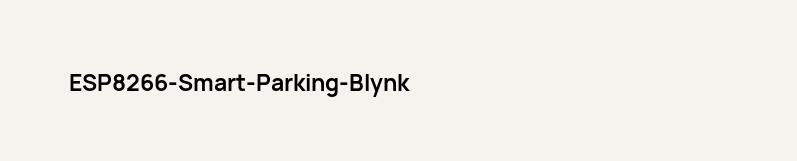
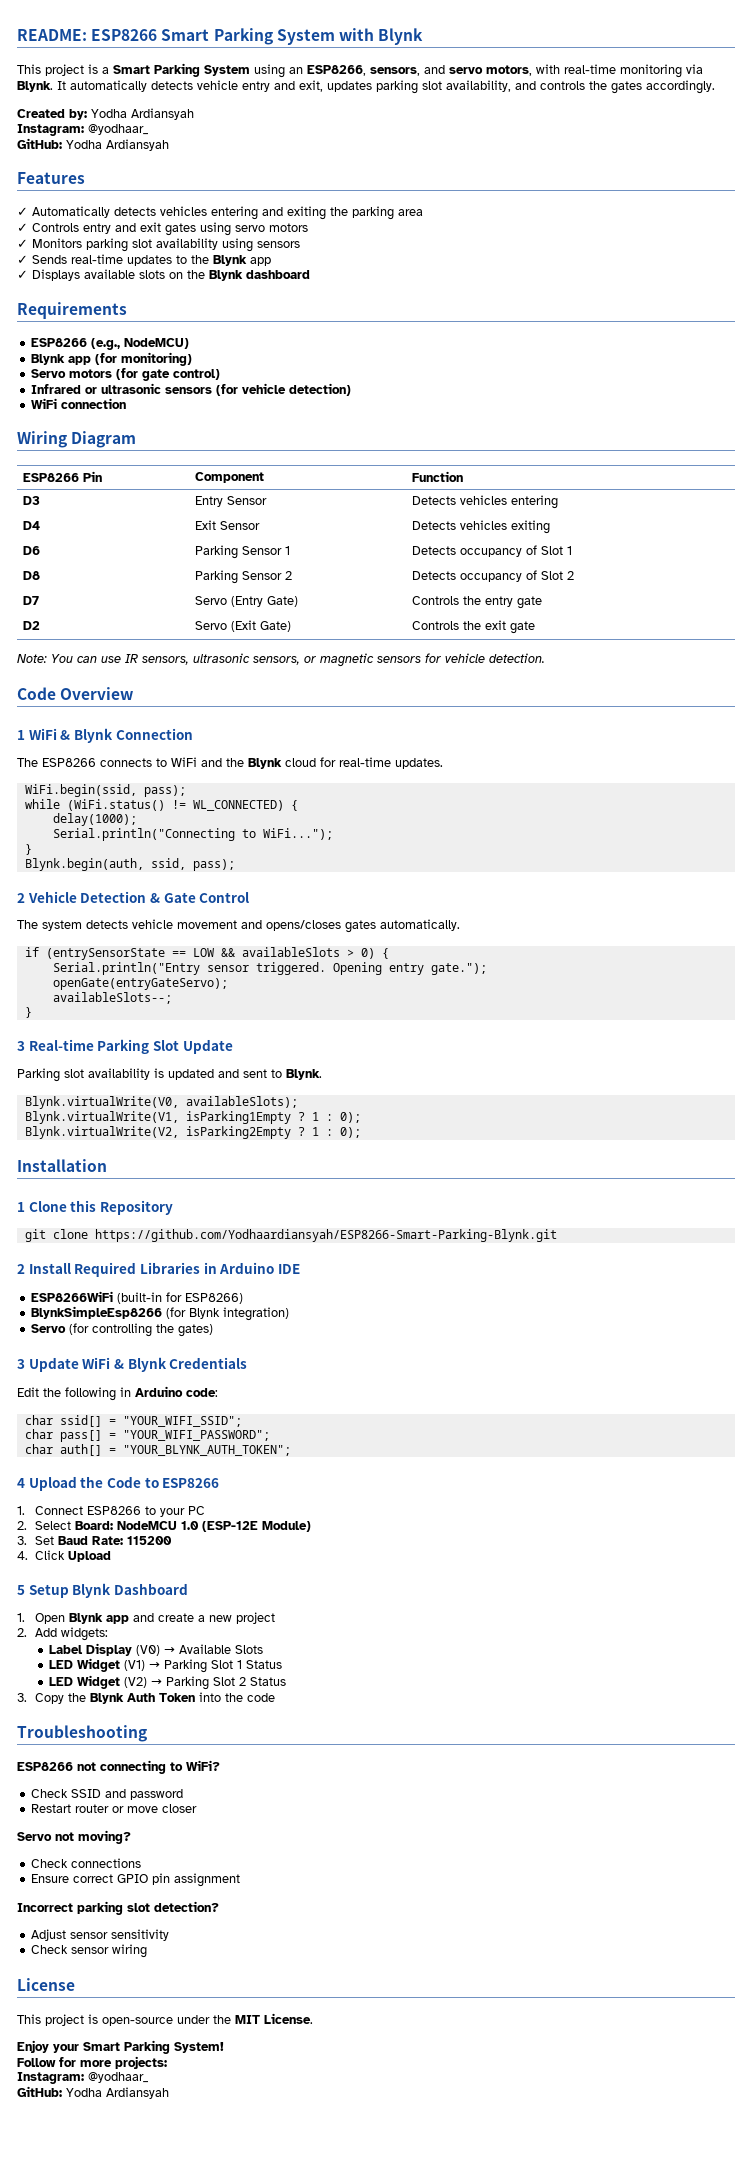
- ESP8266-Smart-Parking-Blynk
+ README: ESP8266 Smart Parking System with Blynk
+ This project is a Smart Parking System using an ESP8266, sensors, and servo motors, with real-time monitoring via Blynk. It automatically detects vehicle entry and exit, updates parking slot availability, and controls the gates accordingly.
+ Created by: Yodha Ardiansyah
+ Instagram: @yodhaar_
+ GitHub: Yodha Ardiansyah
+ Features
+ ✓ Automatically detects vehicles entering and exiting the parking area
+ ✓ Controls entry and exit gates using servo motors
+ ✓ Monitors parking slot availability using sensors
+ ✓ Sends real-time updates to the Blynk app
+ ✓ Displays available slots on the Blynk dashboard
+ Requirements
+ ESP8266 (e.g., NodeMCU)
+ Blynk app (for monitoring)
+ Servo motors (for gate control)
+ Infrared or ultrasonic sensors (for vehicle detection)
+ WiFi connection
+ Wiring Diagram
+ ESP8266 Pin | Component | Function
+ D3 | Entry Sensor | Detects vehicles entering
+ D4 | Exit Sensor | Detects vehicles exiting
+ D6 | Parking Sensor 1 | Detects occupancy of Slot 1
+ D8 | Parking Sensor 2 | Detects occupancy of Slot 2
+ D7 | Servo (Entry Gate) | Controls the entry gate
+ D2 | Servo (Exit Gate) | Controls the exit gate
+ Note: You can use IR sensors, ultrasonic sensors, or magnetic sensors for vehicle detection.
+ Code Overview
+ 1 WiFi & Blynk Connection
+ The ESP8266 connects to WiFi and the Blynk cloud for real-time updates.
+ WiFi.begin(ssid, pass);
+ while (WiFi.status() != WL_CONNECTED) {
+ delay(1000);
+ Serial.println("Connecting to WiFi...");
+ }
+ Blynk.begin(auth, ssid, pass);
+ 2 Vehicle Detection & Gate Control
+ The system detects vehicle movement and opens/closes gates automatically.
+ if (entrySensorState == LOW && availableSlots > 0) {
+ Serial.println("Entry sensor triggered. Opening entry gate.");
+ openGate(entryGateServo);
+ availableSlots--;
+ }
+ 3 Real-time Parking Slot Update
+ Parking slot availability is updated and sent to Blynk.
+ Blynk.virtualWrite(V0, availableSlots);
+ Blynk.virtualWrite(V1, isParking1Empty ? 1 : 0);
+ Blynk.virtualWrite(V2, isParking2Empty ? 1 : 0);
+ Installation
+ 1 Clone this Repository
+ git clone https://github.com/Yodhaardiansyah/ESP8266-Smart-Parking-Blynk.git
+ 2 Install Required Libraries in Arduino IDE
+ ESP8266WiFi (built-in for ESP8266)
+ BlynkSimpleEsp8266 (for Blynk integration)
+ Servo (for controlling the gates)
+ 3 Update WiFi & Blynk Credentials
+ Edit the following in Arduino code:
+ char ssid[] = "YOUR_WIFI_SSID";
+ char pass[] = "YOUR_WIFI_PASSWORD";
+ char auth[] = "YOUR_BLYNK_AUTH_TOKEN";
+ 4 Upload the Code to ESP8266
+ 1. Connect ESP8266 to your PC
+ 2. Select Board: NodeMCU 1.0 (ESP-12E Module)
+ 3. Set Baud Rate: 115200
+ 4. Click Upload
+ 5 Setup Blynk Dashboard
+ 1. Open Blynk app and create a new project
+ 2. Add widgets:
+ Label Display (V0) → Available Slots
+ LED Widget (V1) → Parking Slot 1 Status
+ LED Widget (V2) → Parking Slot 2 Status
+ 3. Copy the Blynk Auth Token into the code
+ Troubleshooting
+ ESP8266 not connecting to WiFi?
+ Check SSID and password
+ Restart router or move closer
+ Servo not moving?
+ Check connections
+ Ensure correct GPIO pin assignment
+ Incorrect parking slot detection?
+ Adjust sensor sensitivity
+ Check sensor wiring
+ License
+ This project is open-source under the MIT License.
+ Enjoy your Smart Parking System!
+ Follow for more projects:
+ Instagram: @yodhaar_
+ GitHub: Yodha Ardiansyah

